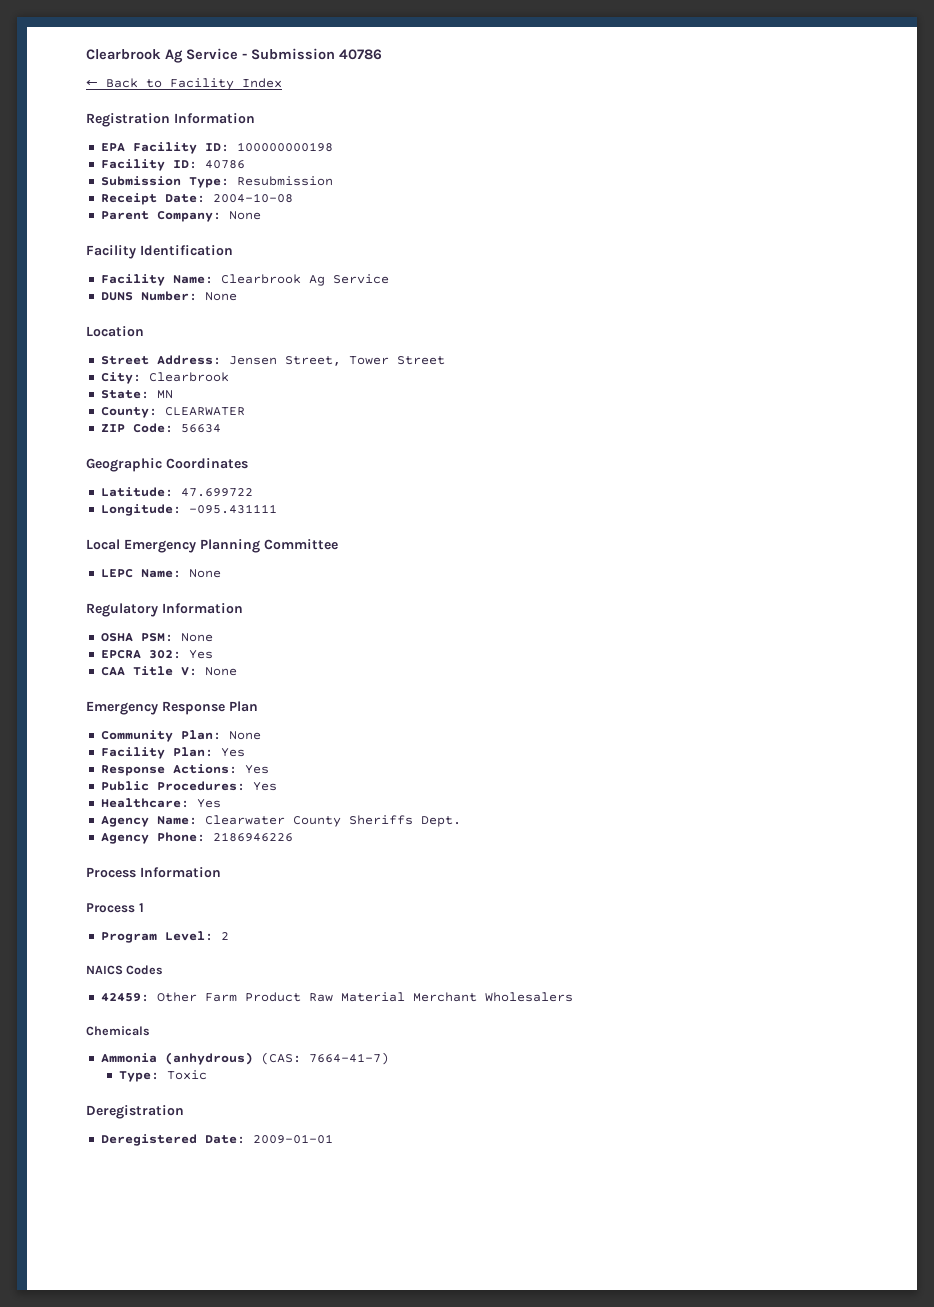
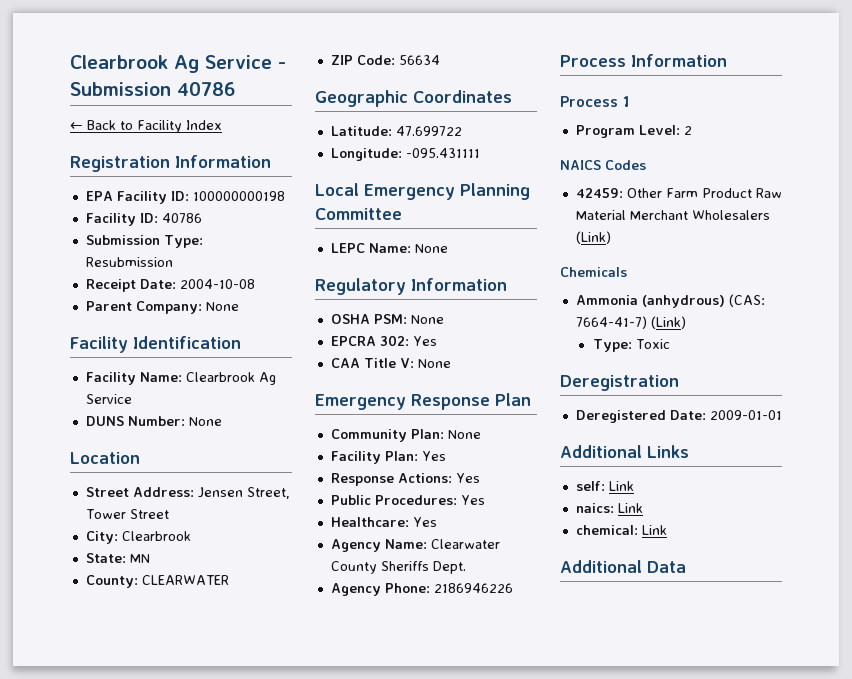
- 42459: Other Farm Product Raw Material Merchant Wholesalers
+ 42459: Other Farm Product Raw Material Merchant Wholesalers (Link)
- Ammonia (anhydrous) (CAS: 7664-41-7)
+ Ammonia (anhydrous) (CAS: 7664-41-7) (Link)
+ Additional Links
+ self: Link
+ naics: Link
+ chemical: Link
+ Additional Data

